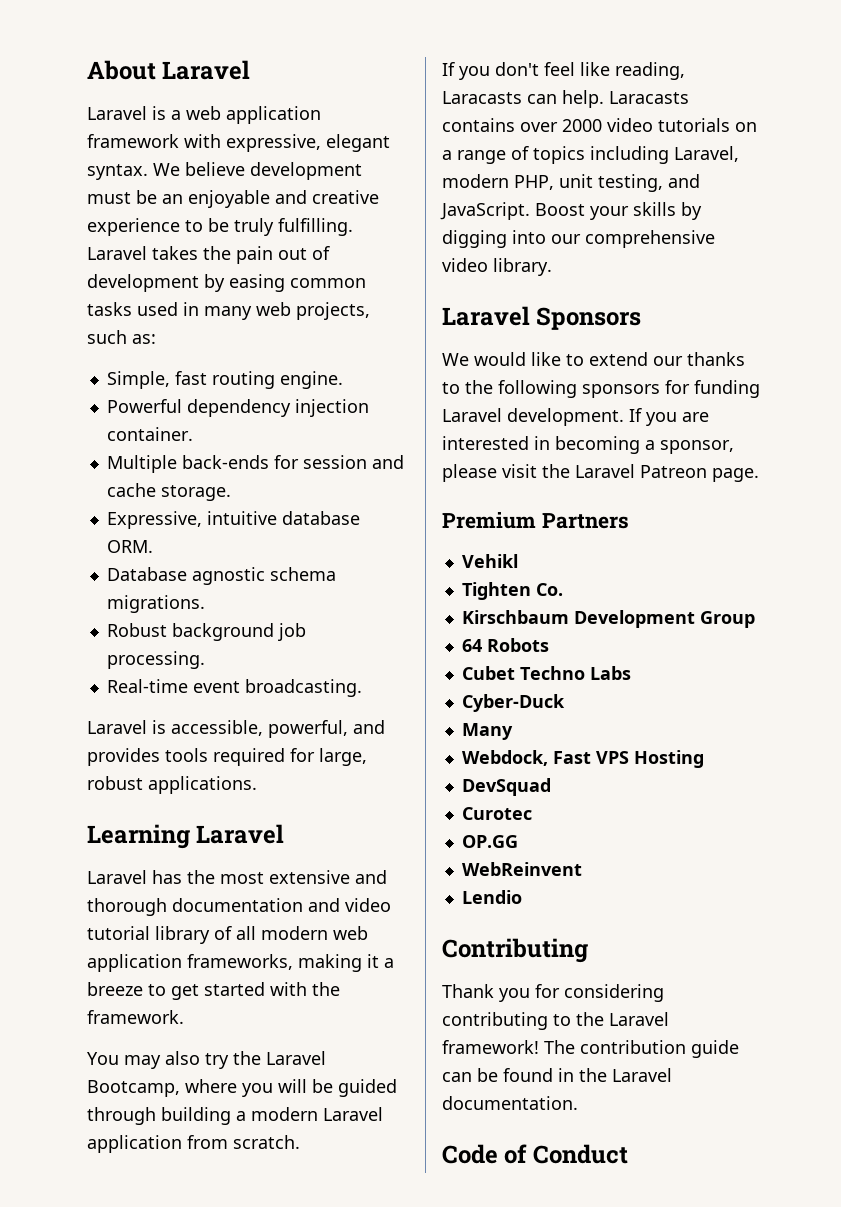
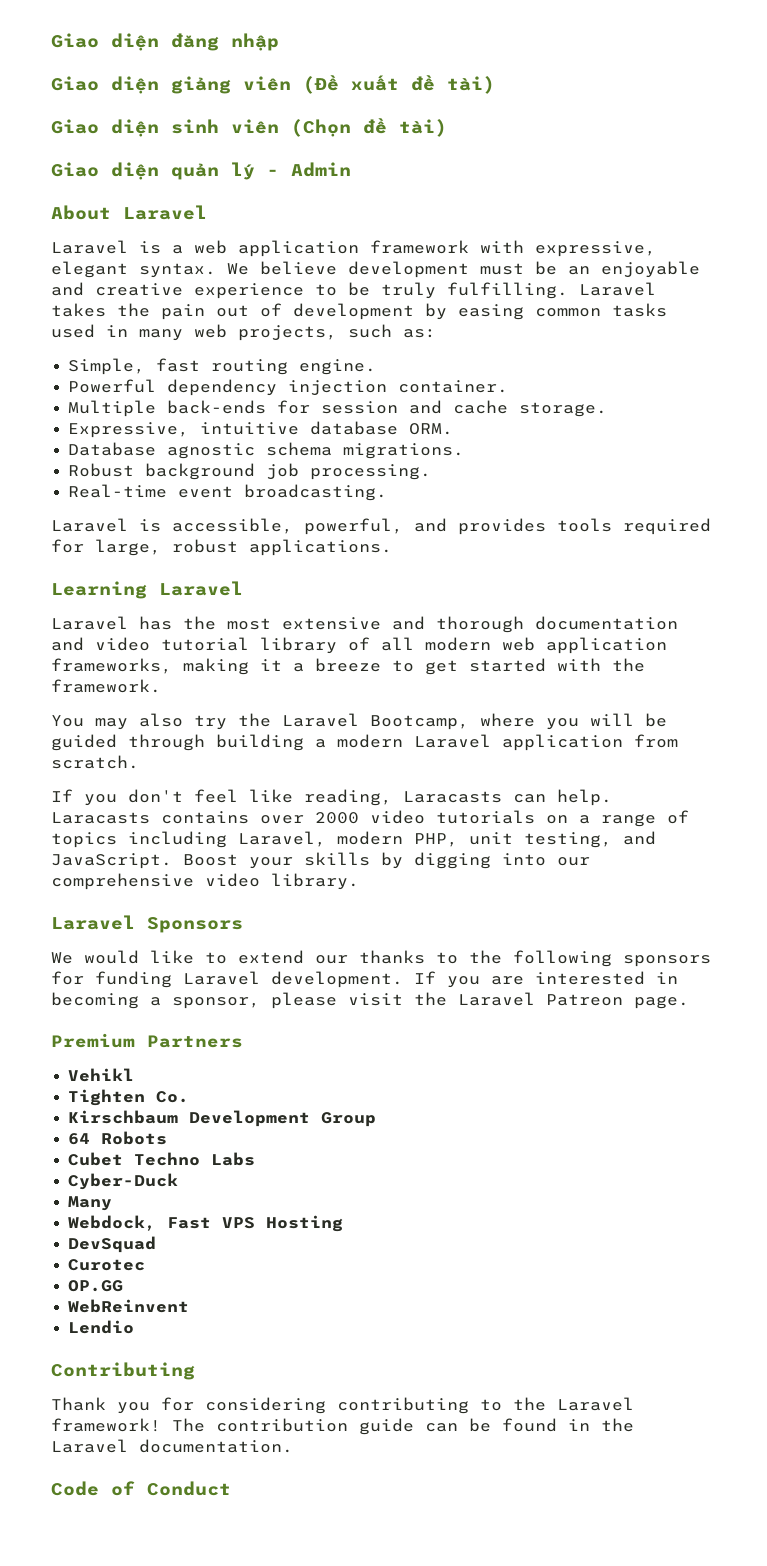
+ Giao diện đăng nhập
+ Giao diện giảng viên (Đề xuất đề tài)
+ Giao diện sinh viên (Chọn đề tài)
+ Giao diện quản lý - Admin

